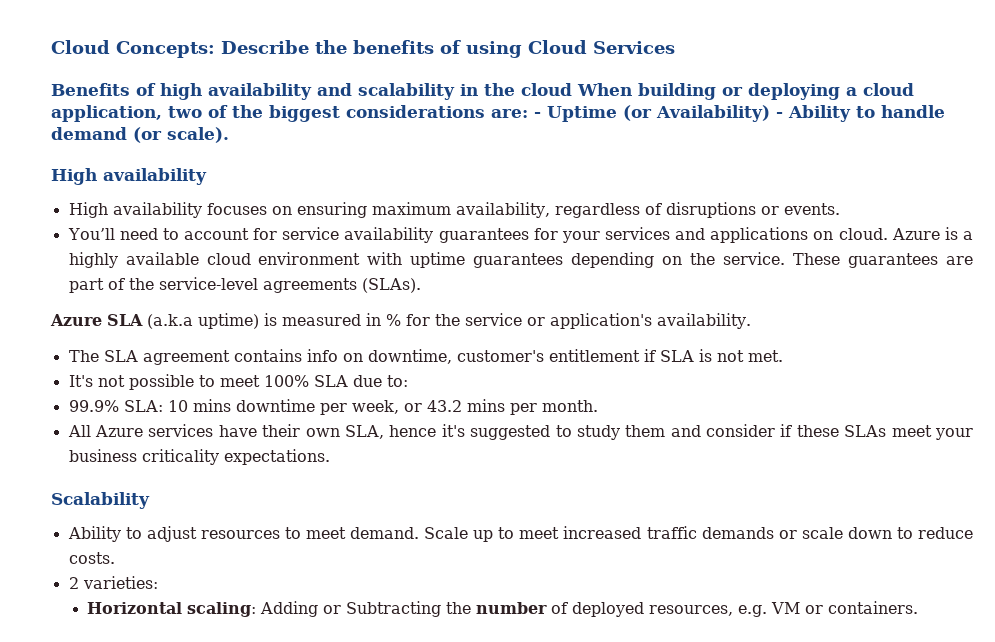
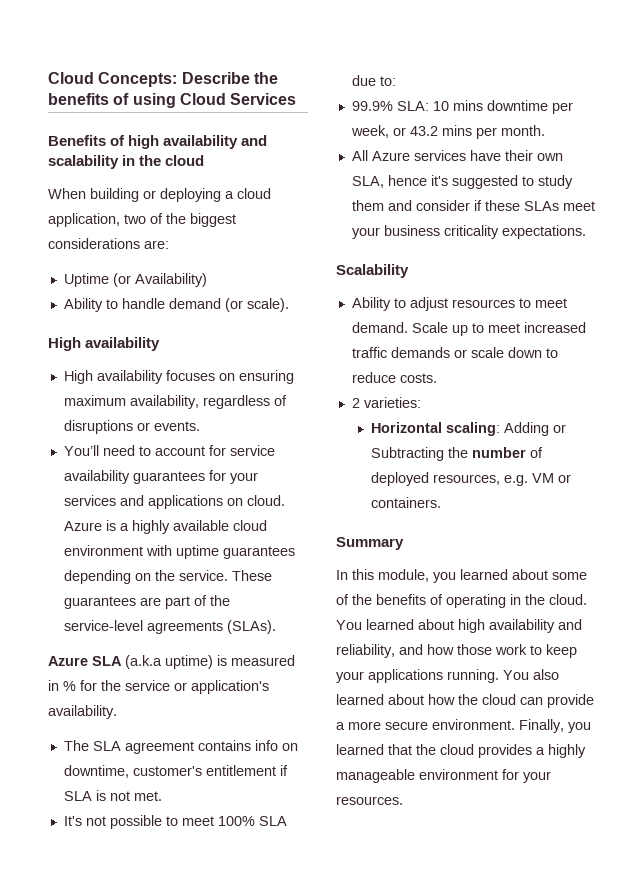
- Benefits of high availability and scalability in the cloud When building or deploying a cloud application, two of the biggest considerations are: - Uptime (or Availability) - Ability to handle demand (or scale).
+ Benefits of high availability and scalability in the cloud
+ When building or deploying a cloud application, two of the biggest considerations are:
+ Uptime (or Availability)
+ Ability to handle demand (or scale).
+ Summary
+ In this module, you learned about some of the benefits of operating in the cloud. You learned about high availability and reliability, and how those work to keep your applications running. You also learned about how the cloud can provide a more secure environment. Finally, you learned that the cloud provides a highly manageable environment for your resources.

